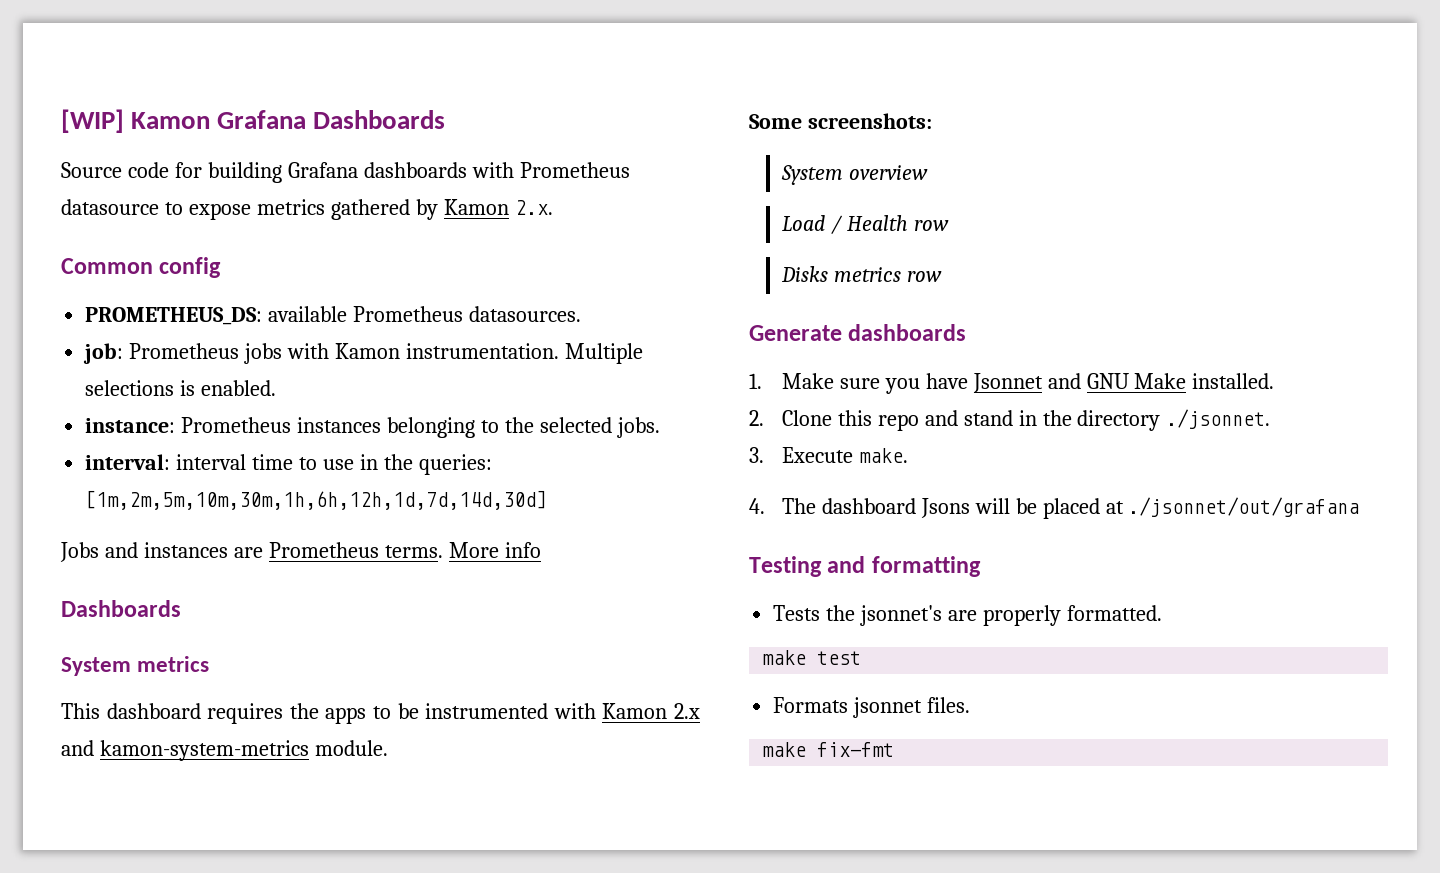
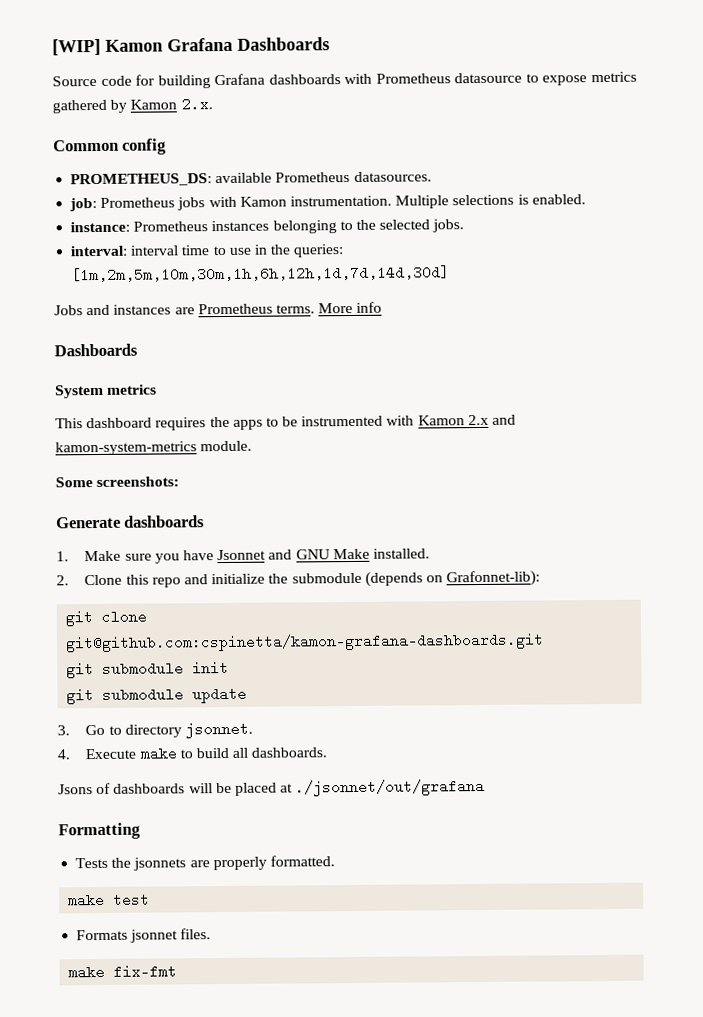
- System overview
- Load / Health row
- Disks metrics row
- 2. Clone this repo and stand in the directory ./jsonnet.
- 3. Execute make.
- 4. The dashboard Jsons will be placed at ./jsonnet/out/grafana
+ 2. Clone this repo and initialize the submodule (depends on Grafonnet-lib):
+ git clone git@github.com:cspinetta/kamon-grafana-dashboards.git
+ git submodule init
+ git submodule update
+ 3. Go to directory jsonnet.
+ 4. Execute make to build all dashboards.
+ Jsons of dashboards will be placed at ./jsonnet/out/grafana
- Testing and formatting
+ Formatting
- Tests the jsonnet's are properly formatted.
+ Tests the jsonnets are properly formatted.

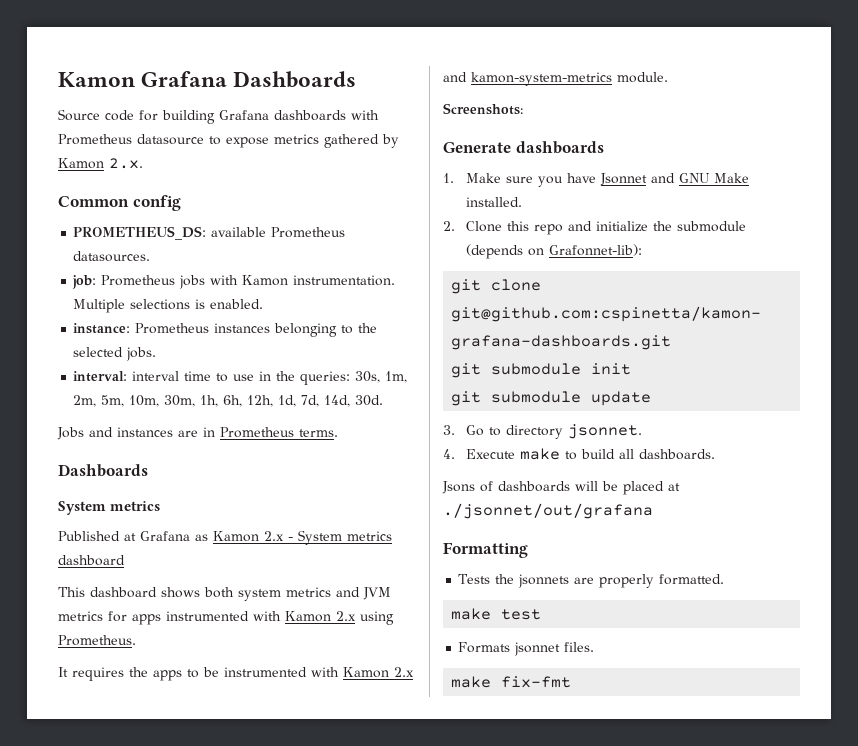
- [WIP] Kamon Grafana Dashboards
+ Kamon Grafana Dashboards
- interval: interval time to use in the queries: [1m,2m,5m,10m,30m,1h,6h,12h,1d,7d,14d,30d]
+ interval: interval time to use in the queries: 30s, 1m, 2m, 5m, 10m, 30m, 1h, 6h, 12h, 1d, 7d, 14d, 30d.
- Jobs and instances are Prometheus terms. More info
+ Jobs and instances are in Prometheus terms.
- This dashboard requires the apps to be instrumented with Kamon 2.x and kamon-system-metrics module.
+ Published at Grafana as Kamon 2.x - System metrics dashboard
+ This dashboard shows both system metrics and JVM metrics for apps instrumented with Kamon 2.x using Prometheus.
+ It requires the apps to be instrumented with Kamon 2.x and kamon-system-metrics module.
- Some screenshots:
+ Screenshots:

